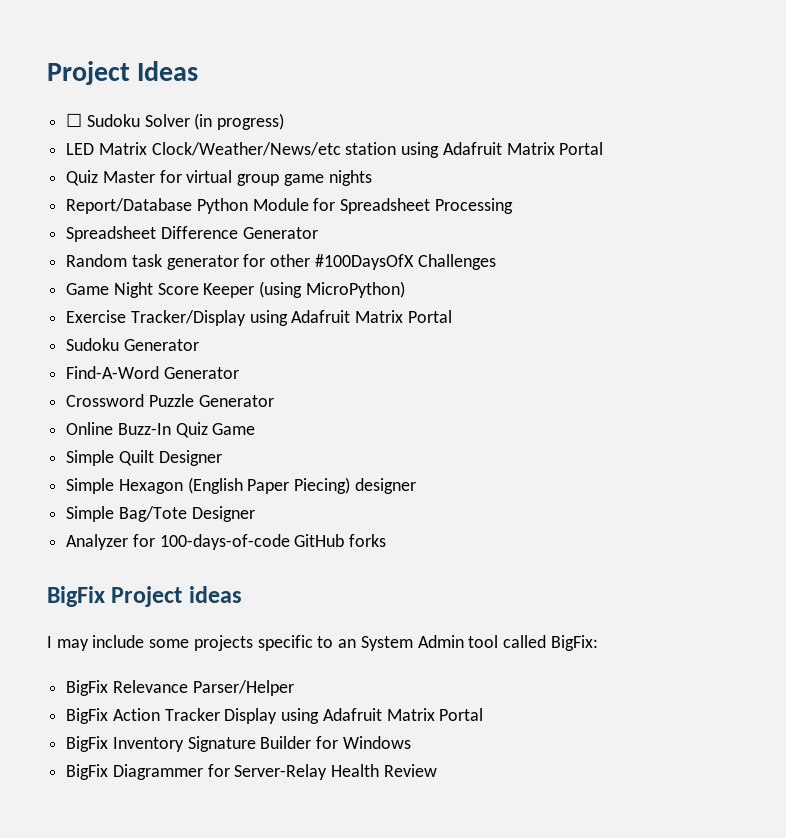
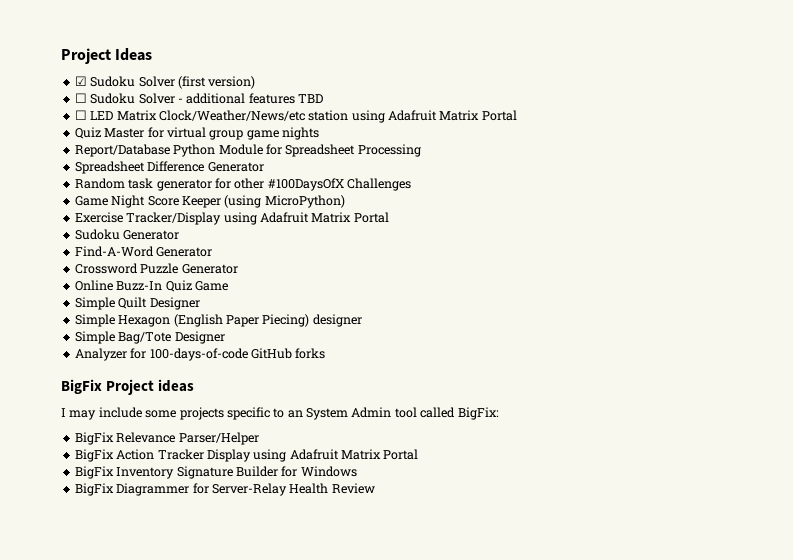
- ☐ Sudoku Solver (in progress)
- LED Matrix Clock/Weather/News/etc station using Adafruit Matrix Portal
+ ☑ Sudoku Solver (first version)
+ ☐ Sudoku Solver - additional features TBD
+ ☐ LED Matrix Clock/Weather/News/etc station using Adafruit Matrix Portal

